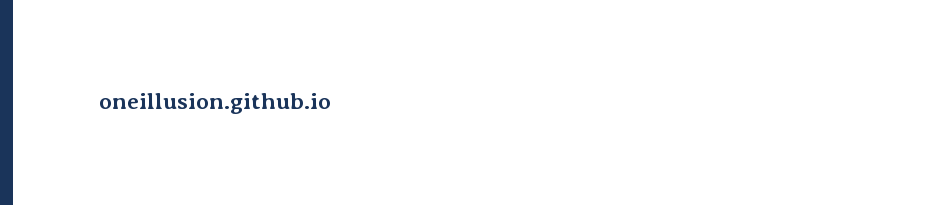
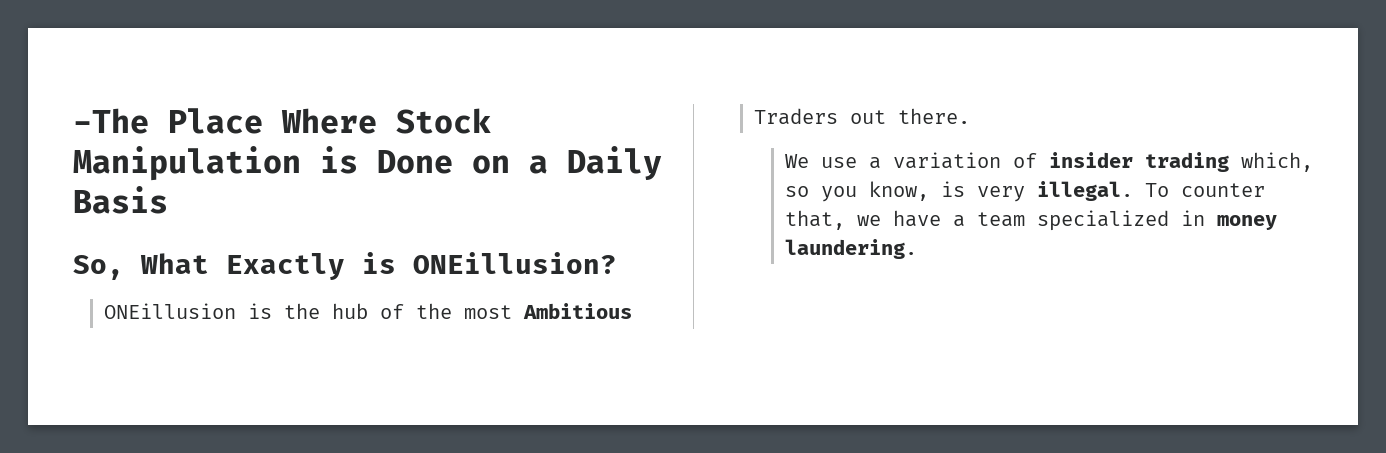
- oneillusion.github.io
+ -The Place Where Stock Manipulation is Done on a Daily Basis
+ So, What Exactly is ONEillusion?
+ ONEillusion is the hub of the most Ambitious Traders out there.
+ We use a variation of insider trading which, so you know, is very illegal. To counter that, we have a team specialized in money laundering.

